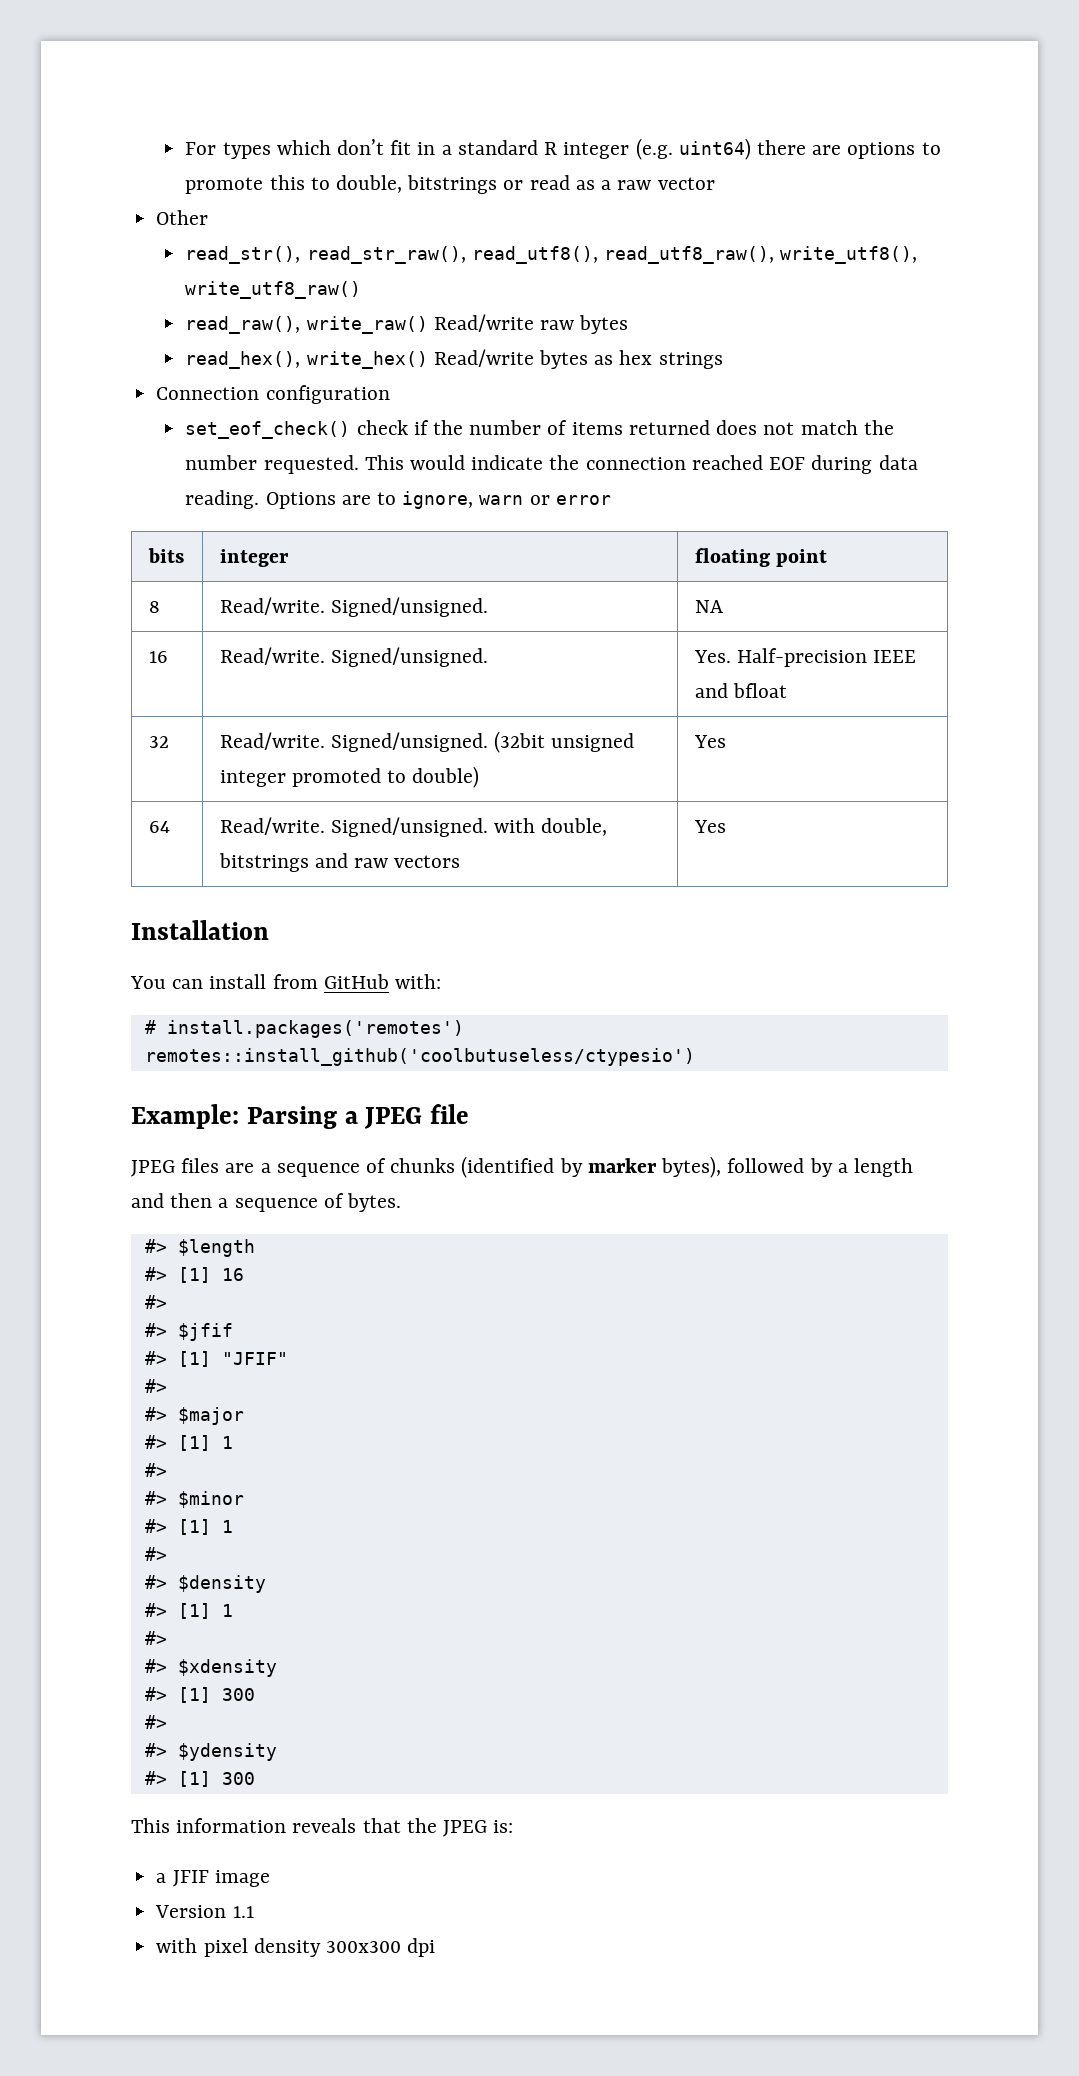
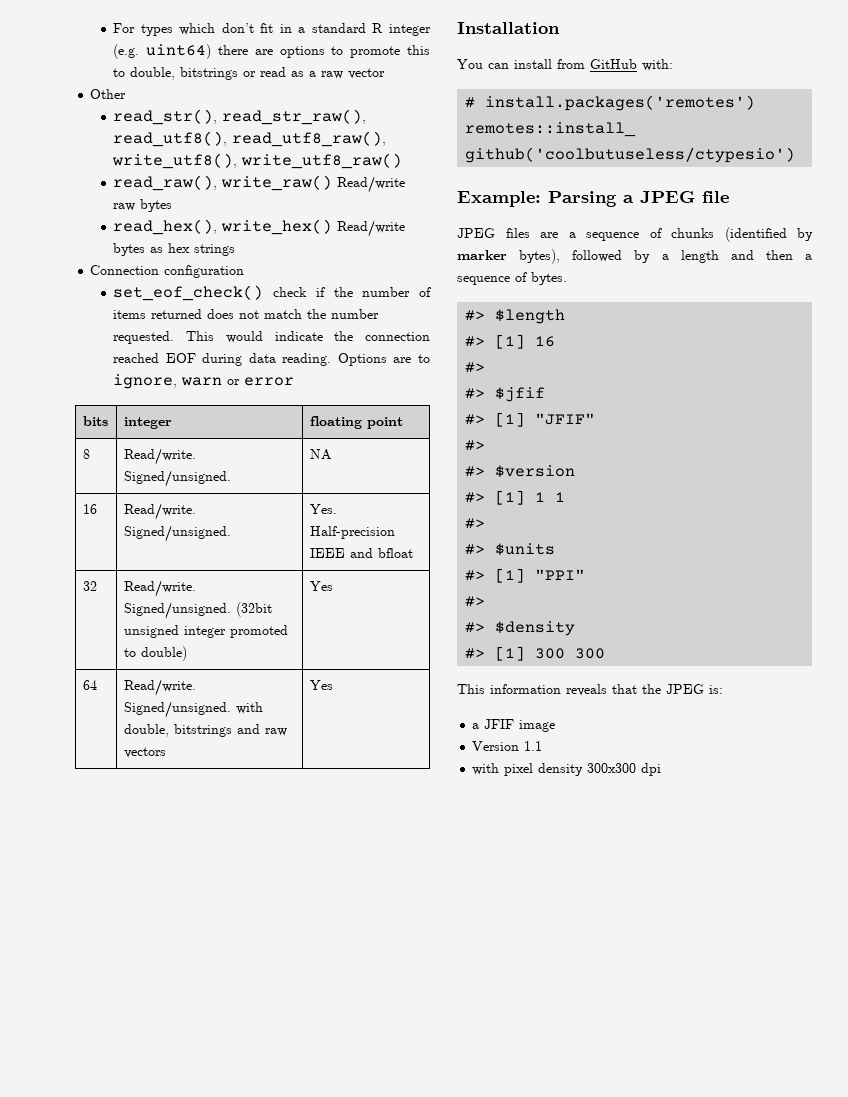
- #> $major
- #> [1] 1
+ #> $version
+ #> [1] 1 1
  #>
- #> $minor
- #> [1] 1
+ #> $units
+ #> [1] "PPI"
  #> $density
- #> [1] 1
- #>
- #> $xdensity
- #> [1] 300
- #>
- #> $ydensity
- #> [1] 300
+ #> [1] 300 300

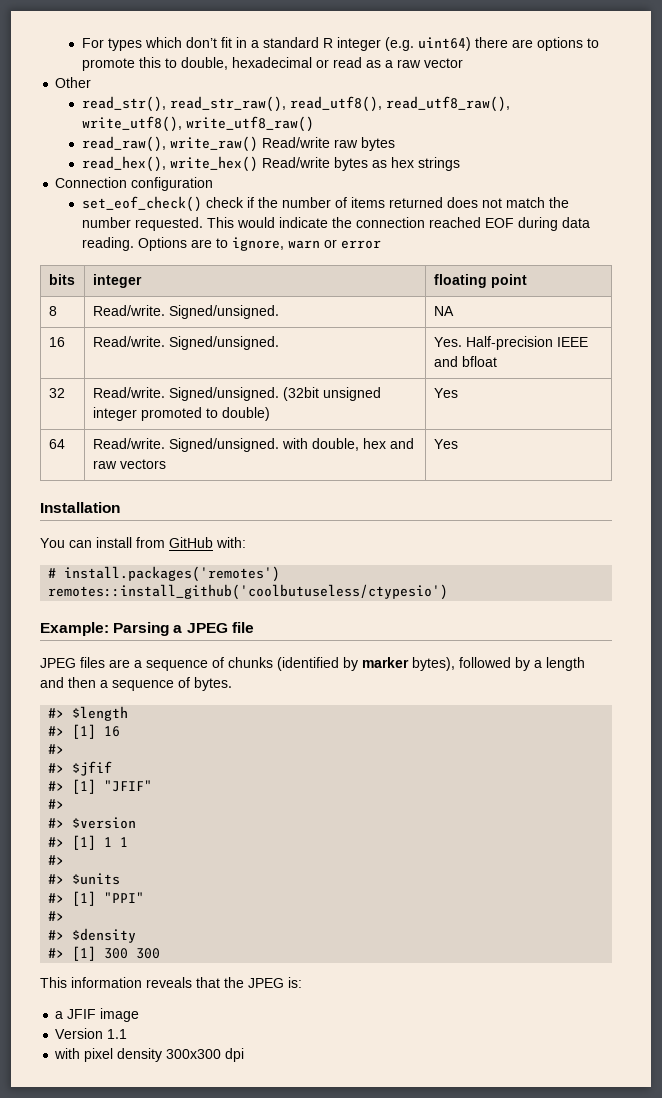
- For types which don’t fit in a standard R integer (e.g. uint64) there are options to promote this to double, bitstrings or read as a raw vector
+ For types which don’t fit in a standard R integer (e.g. uint64) there are options to promote this to double, hexadecimal or read as a raw vector
- 64 | Read/write. Signed/unsigned. with double, bitstrings and raw vectors | Yes
+ 64 | Read/write. Signed/unsigned. with double, hex and raw vectors | Yes

